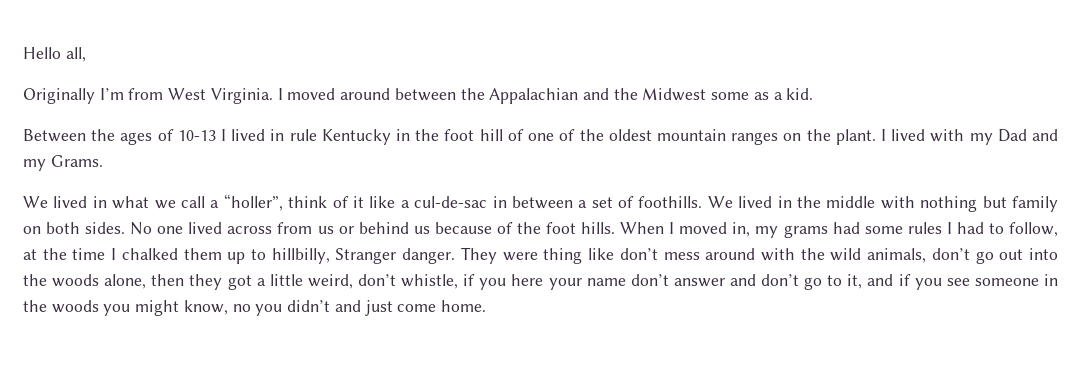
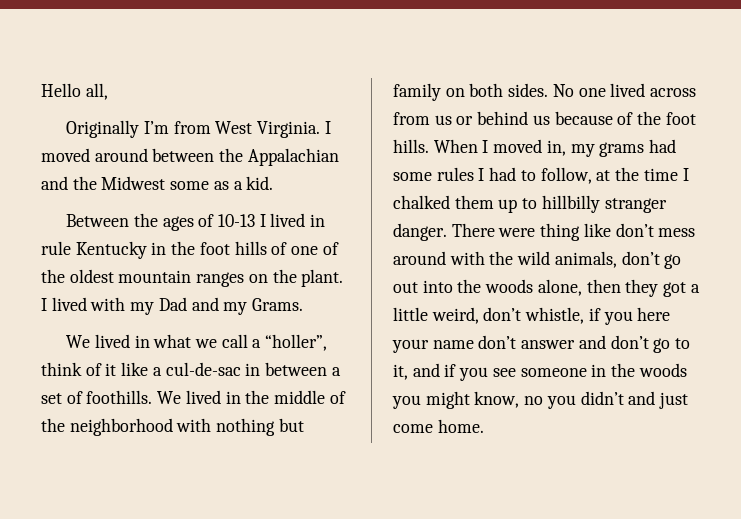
- Between the ages of 10-13 I lived in rule Kentucky in the foot hill of one of the oldest mountain ranges on the plant.
+ Between the ages of 10-13 I lived in rule Kentucky in the foot hills of one of the oldest mountain ranges on the plant.
- We lived in the middle with nothing but family on both sides.
+ We lived in the middle of the neighborhood with nothing but family on both sides.
- When I moved in, my grams had some rules I had to follow, at the time I chalked them up to hillbilly, Stranger danger. They were thing like don’t mess around with the wild animals, don’t go out into the woods alone, then they got a little weird, don’t whistle, if you here your name don’t answer and don’t go to it, and if you see someone in the woods you might know, no you didn’t and just come home.
+ When I moved in, my grams had some rules I had to follow, at the time I chalked them up to hillbilly stranger danger. There were thing like don’t mess around with the wild animals, don’t go out into the woods alone, then they got a little weird, don’t whistle, if you here your name don’t answer and don’t go to it, and if you see someone in the woods you might know, no you didn’t and just come home.

